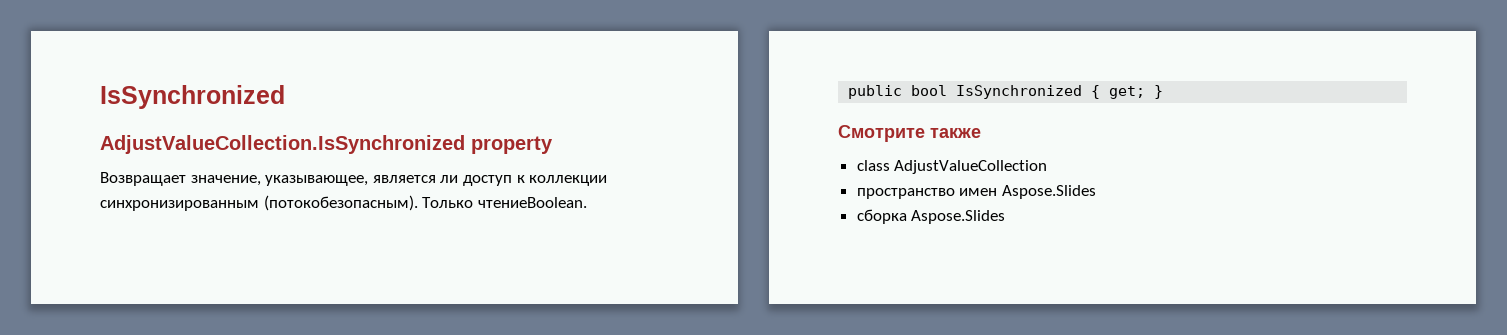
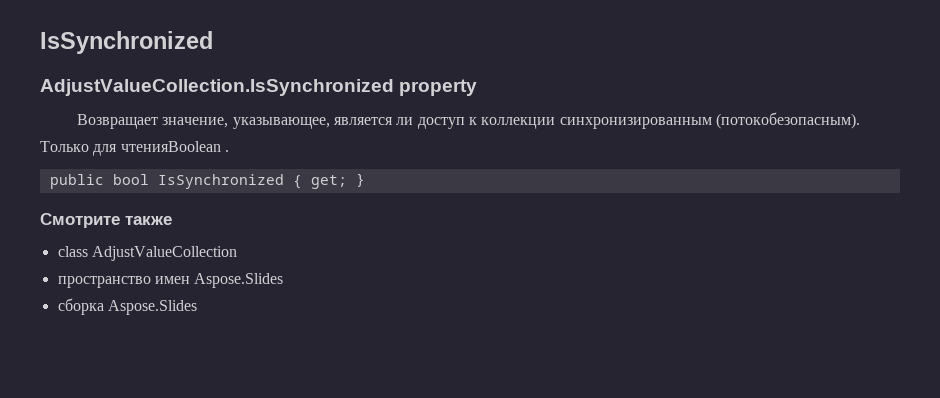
- Только чтениеBoolean.
+ Только для чтенияBoolean .

